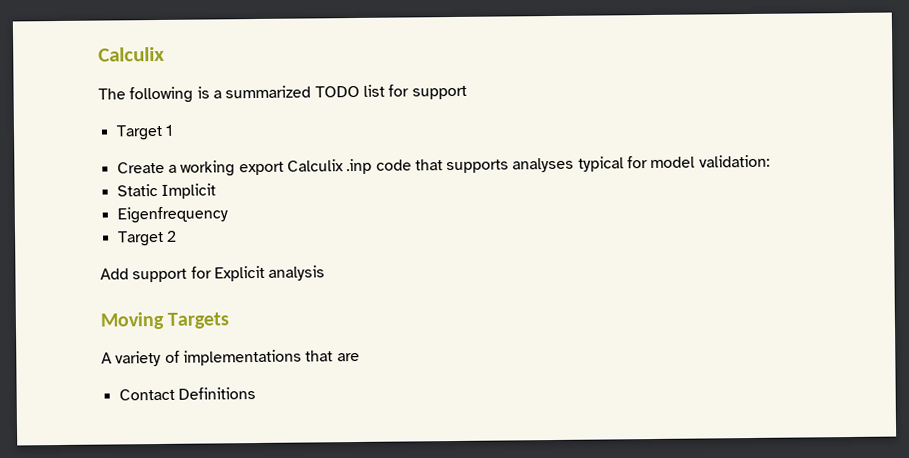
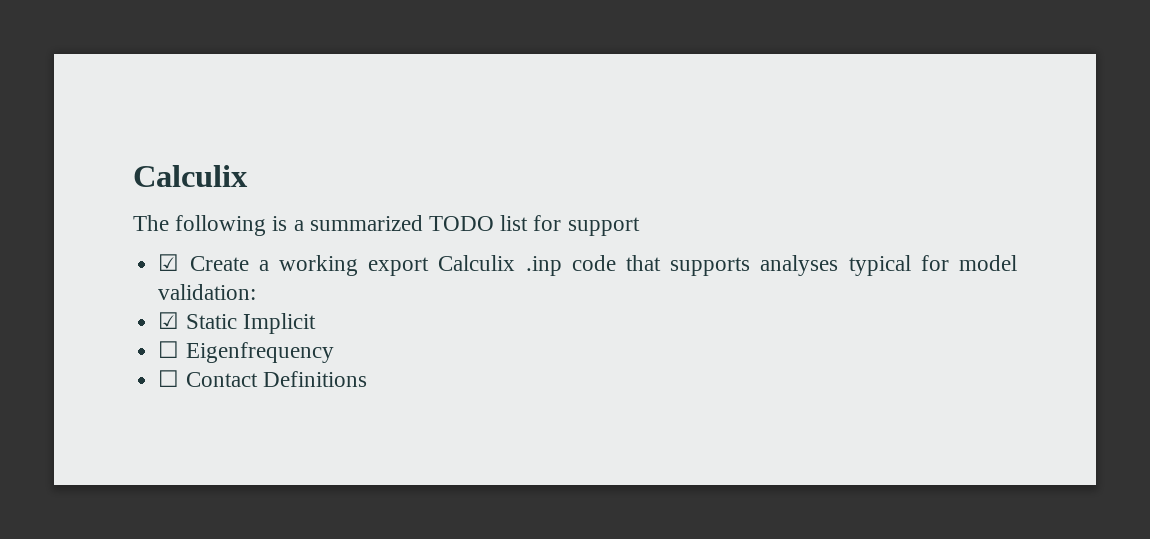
- Target 1
- Create a working export Calculix .inp code that supports analyses typical for model validation:
+ ☑ Create a working export Calculix .inp code that supports analyses typical for model validation:
- Static Implicit
+ ☑ Static Implicit
- Eigenfrequency
+ ☐ Eigenfrequency
- Target 2
- Add support for Explicit analysis
- Moving Targets
- A variety of implementations that are
- Contact Definitions
+ ☐ Contact Definitions

